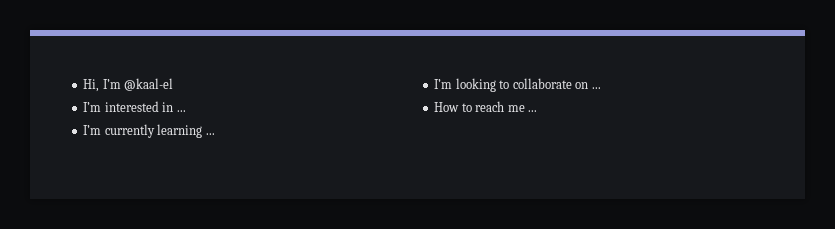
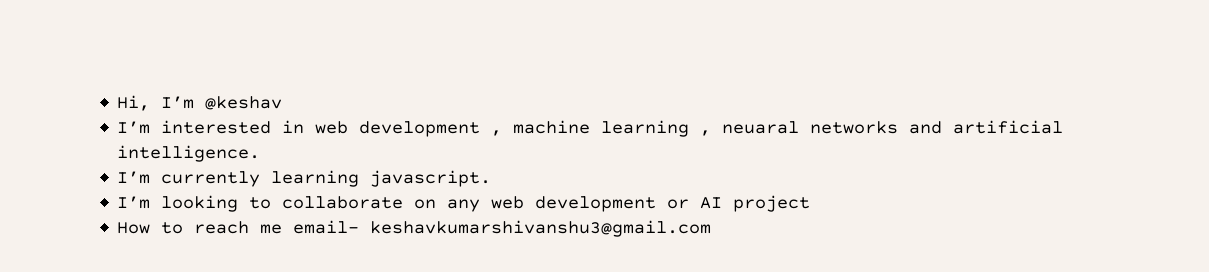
- Hi, I’m @kaal-el
+ Hi, I’m @keshav
- I’m interested in ...
+ I’m interested in web development , machine learning , neuaral networks and artificial intelligence.
- I’m currently learning ...
+ I’m currently learning javascript.
- I’m looking to collaborate on ...
+ I’m looking to collaborate on any web development or AI project
- How to reach me ...
+ How to reach me email- keshavkumarshivanshu3@gmail.com

